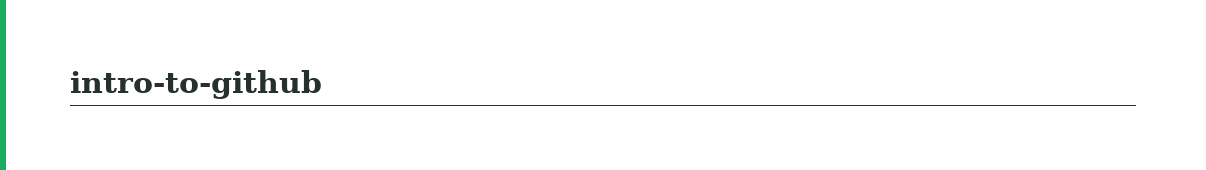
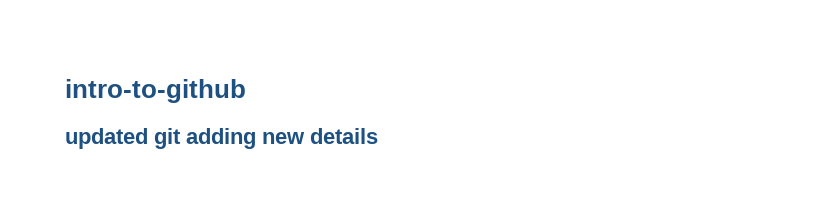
+ updated git adding new details

